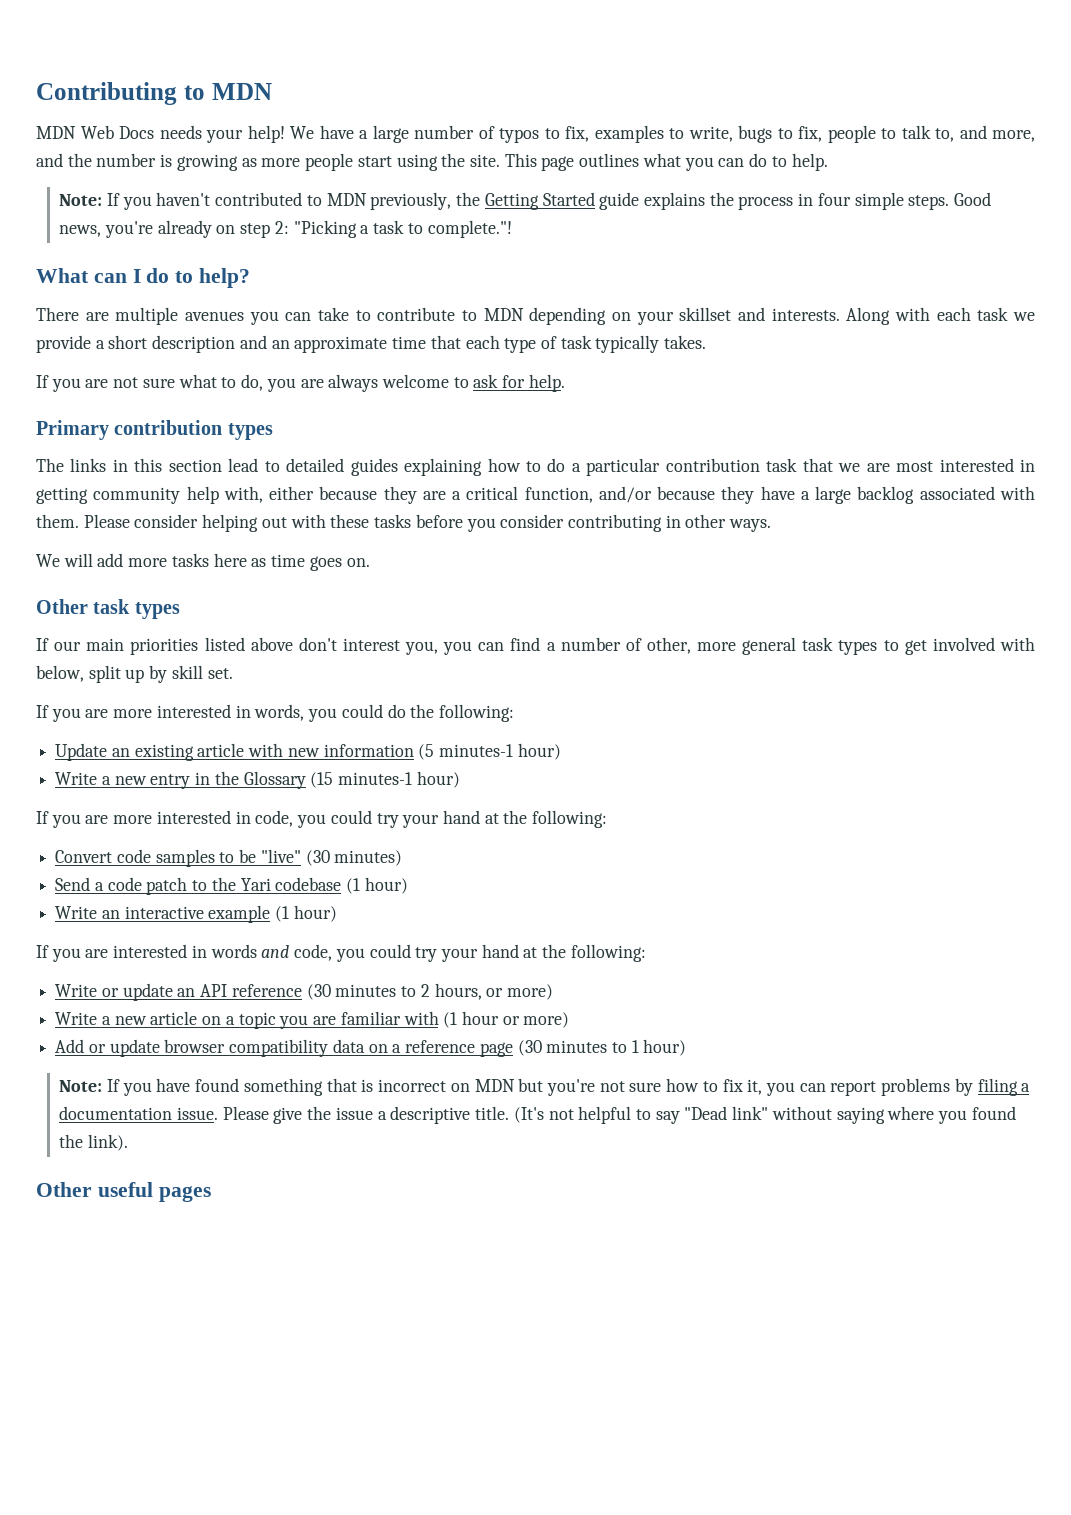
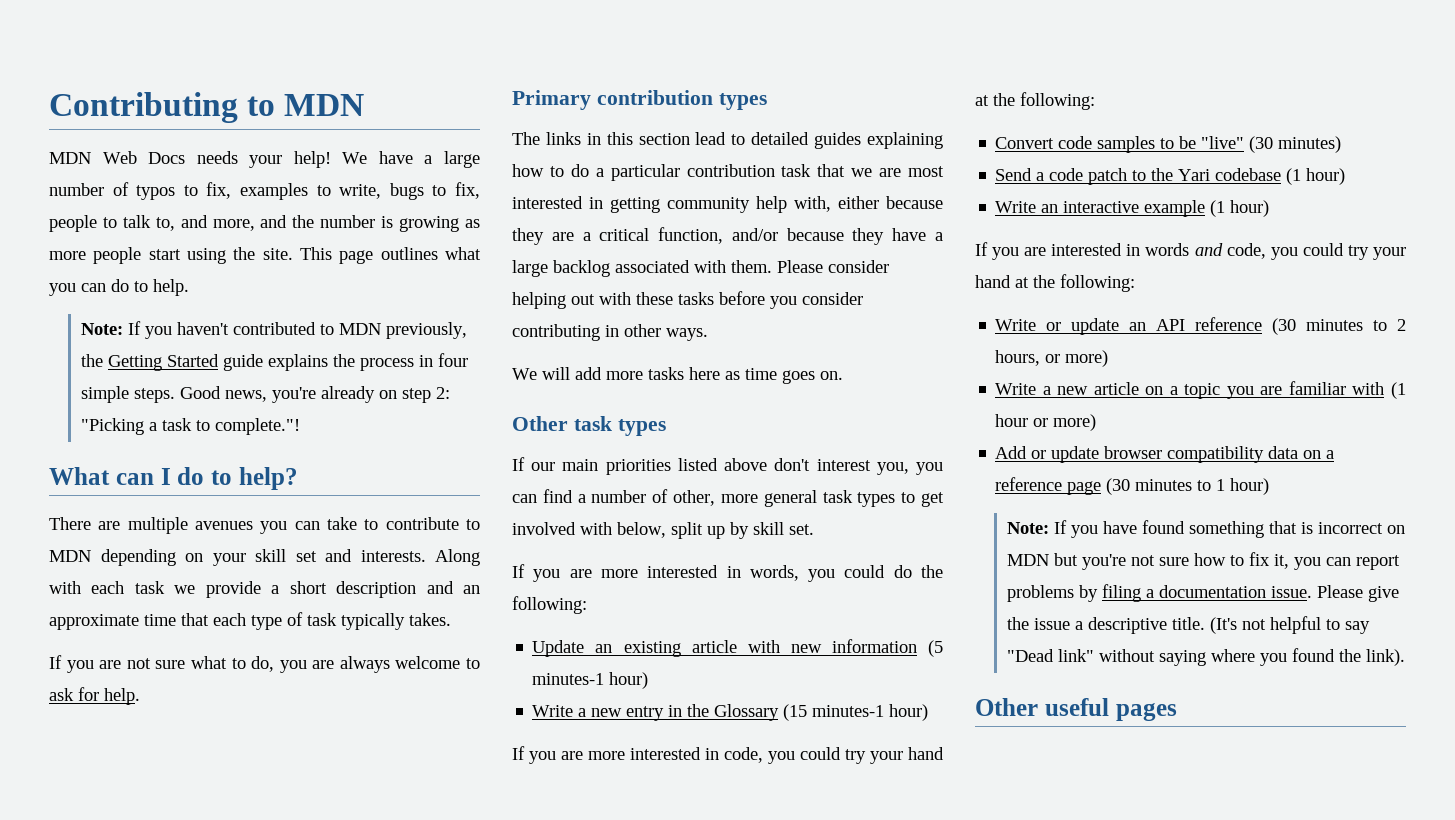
- There are multiple avenues you can take to contribute to MDN depending on your skillset and interests.
+ There are multiple avenues you can take to contribute to MDN depending on your skill set and interests.

